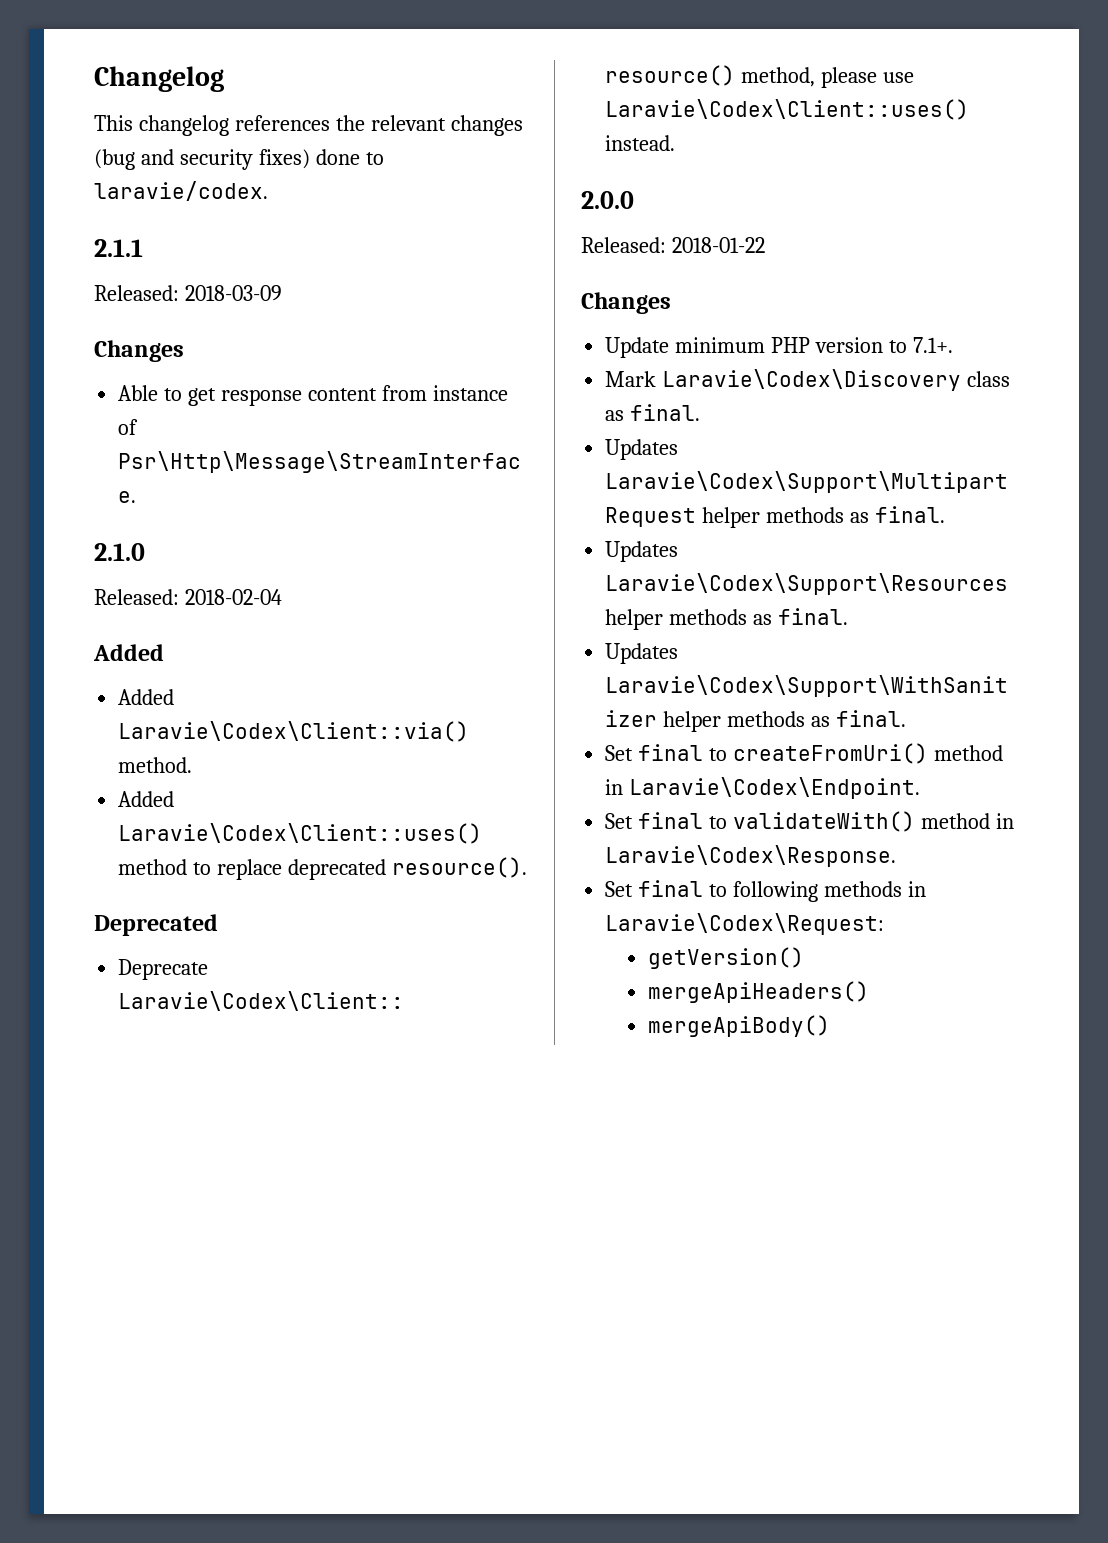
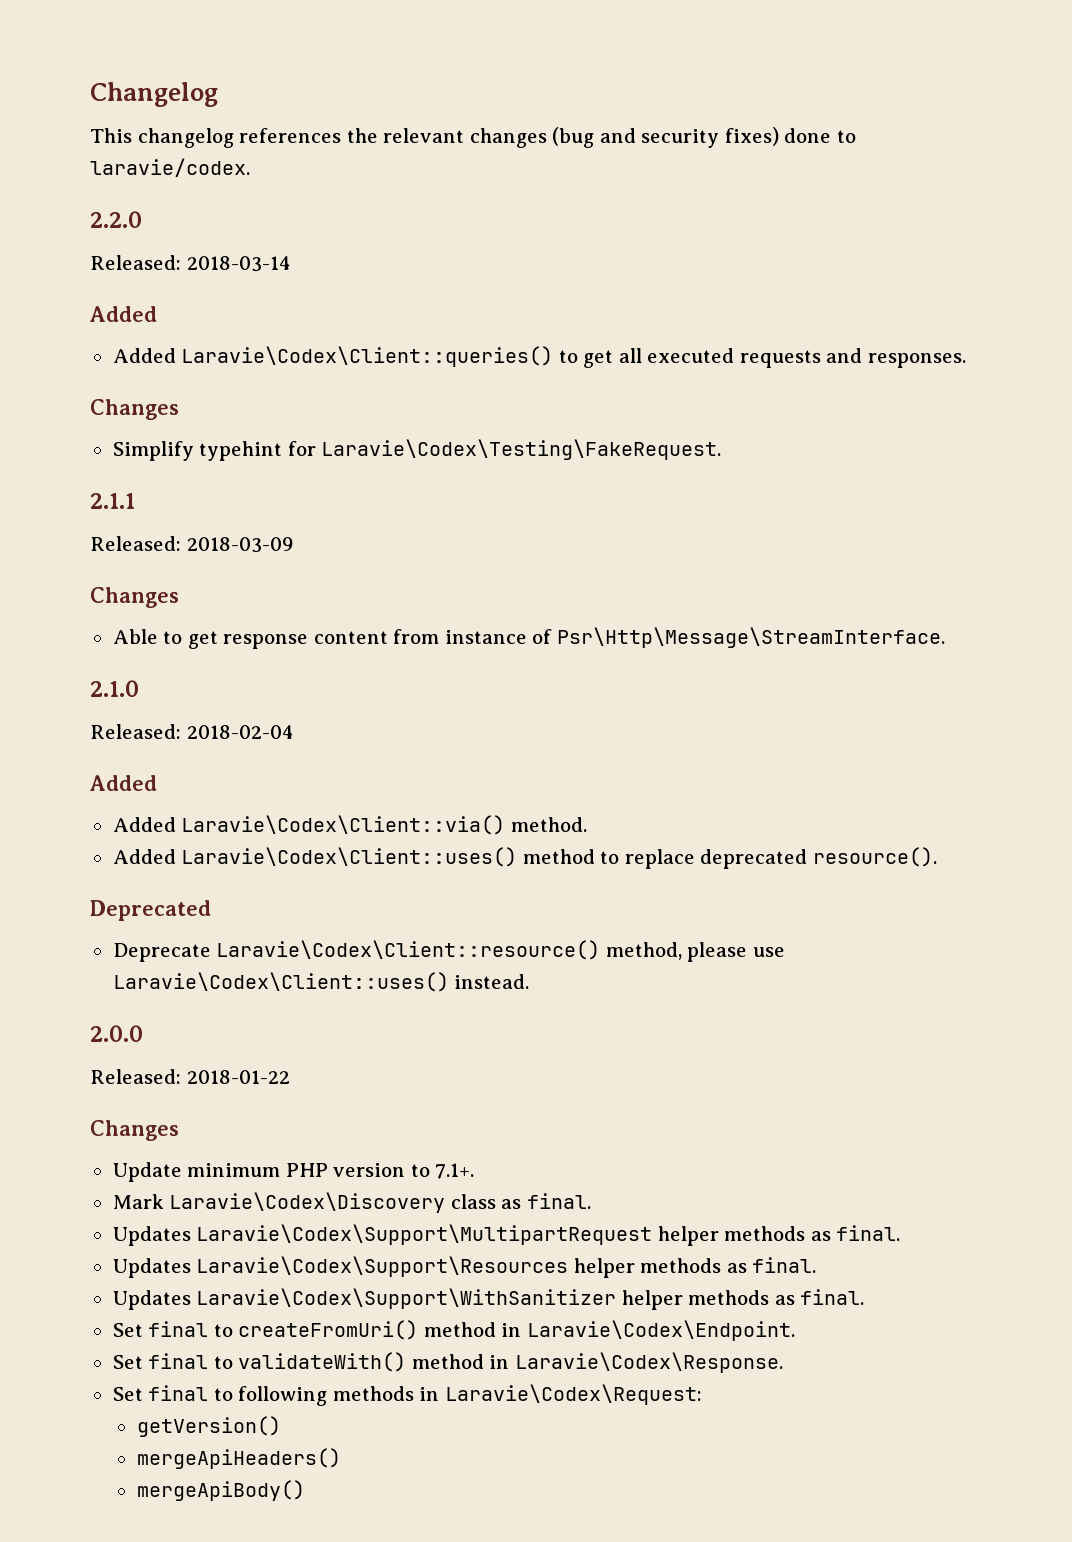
+ 2.2.0
+ Released: 2018-03-14
+ Added
+ Added Laravie\Codex\Client::queries() to get all executed requests and responses.
+ Changes
+ Simplify typehint for Laravie\Codex\Testing\FakeRequest.

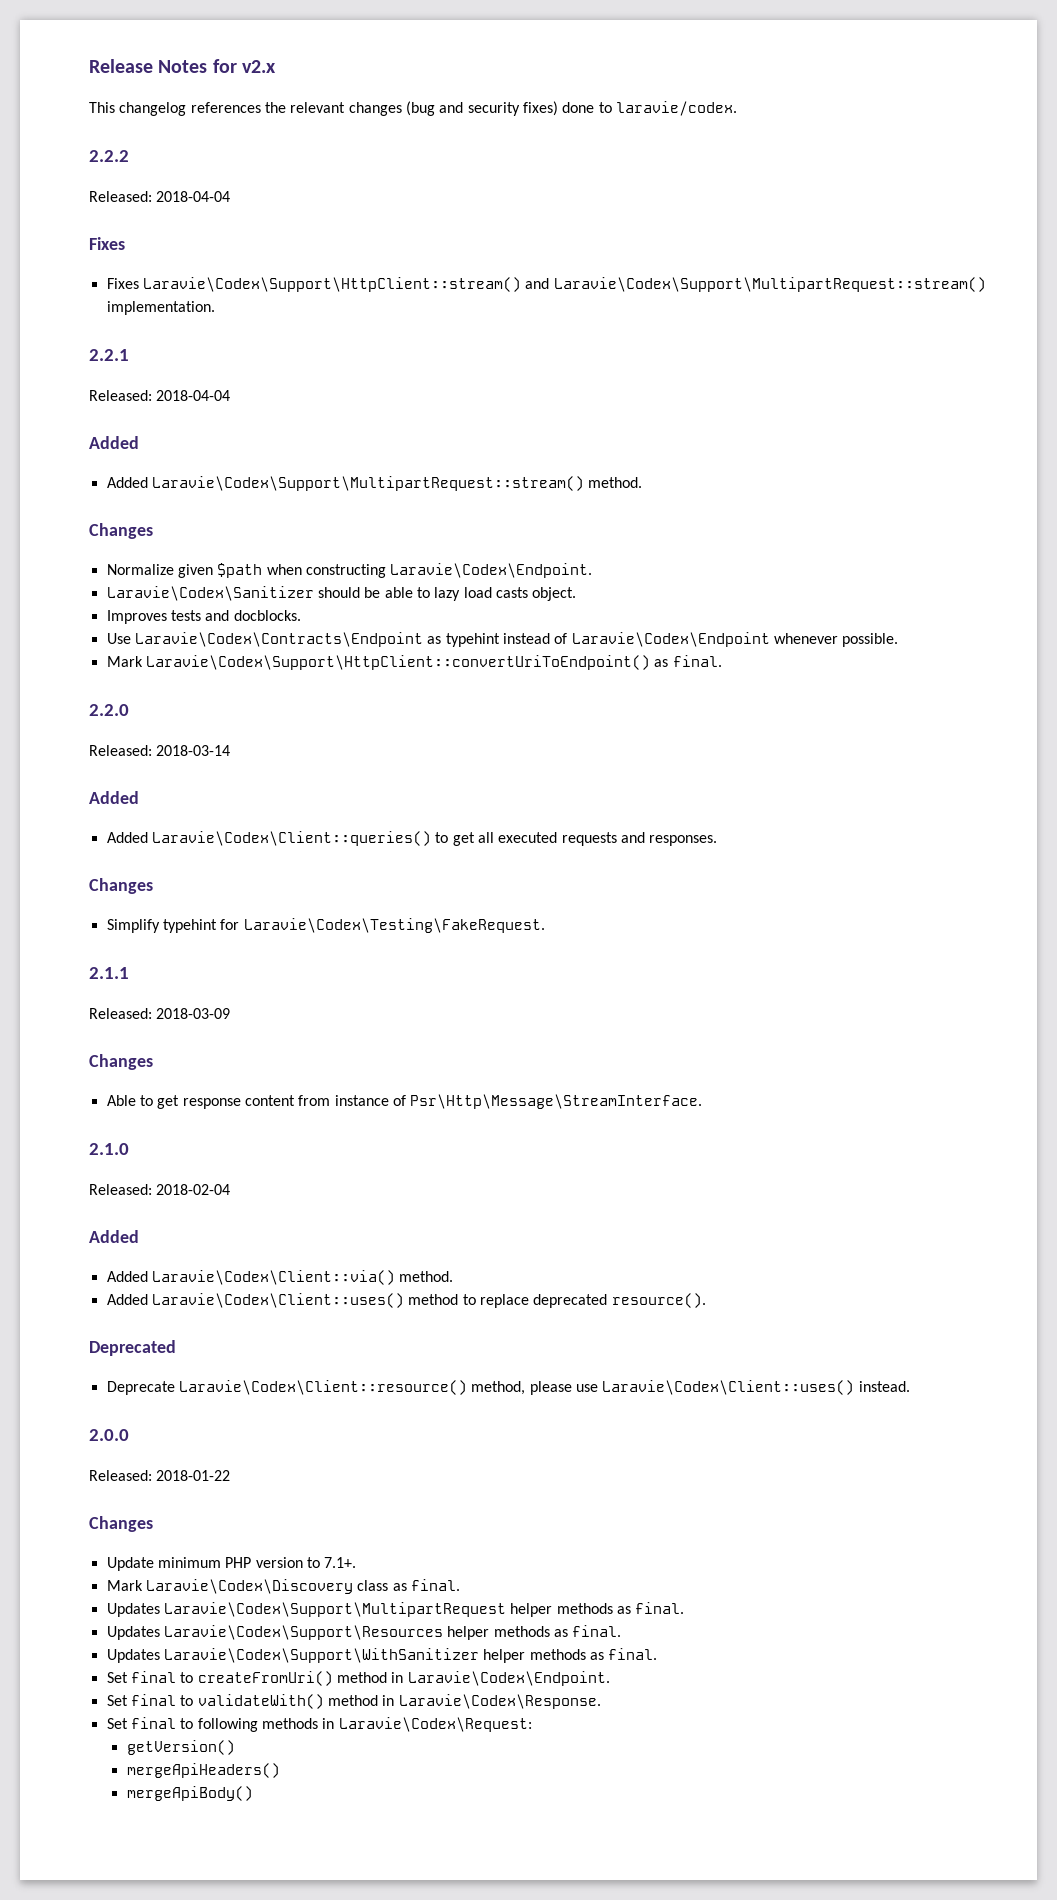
- Changelog
+ Release Notes for v2.x
+ 2.2.2
+ Released: 2018-04-04
+ Fixes
+ Fixes Laravie\Codex\Support\HttpClient::stream() and Laravie\Codex\Support\MultipartRequest::stream() implementation.
+ 2.2.1
+ Released: 2018-04-04
+ Added
+ Added Laravie\Codex\Support\MultipartRequest::stream() method.
+ Changes
+ Normalize given $path when constructing Laravie\Codex\Endpoint.
+ Laravie\Codex\Sanitizer should be able to lazy load casts object.
+ Improves tests and docblocks.
+ Use Laravie\Codex\Contracts\Endpoint as typehint instead of Laravie\Codex\Endpoint whenever possible.
+ Mark Laravie\Codex\Support\HttpClient::convertUriToEndpoint() as final.

